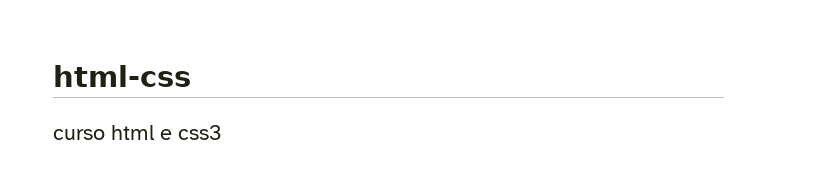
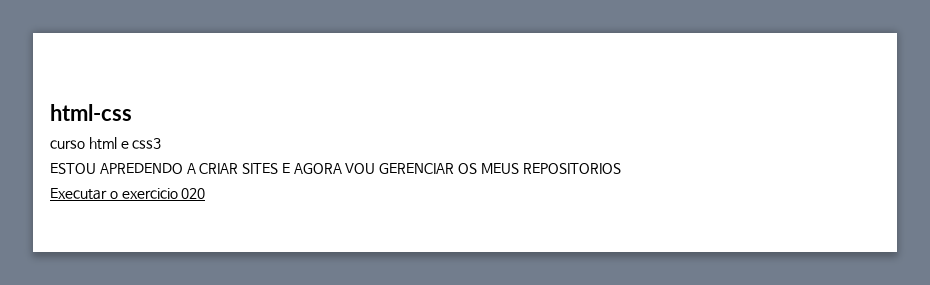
+ ESTOU APREDENDO A CRIAR SITES E AGORA VOU GERENCIAR OS MEUS REPOSITORIOS
+ Executar o exercicio 020

